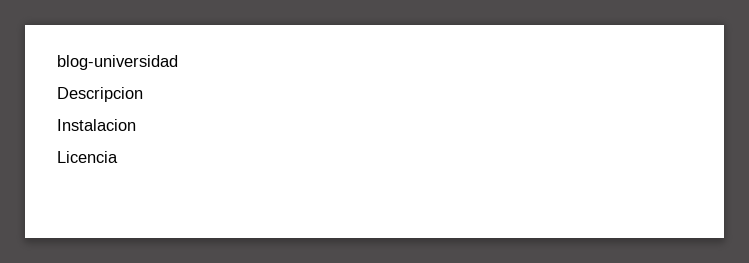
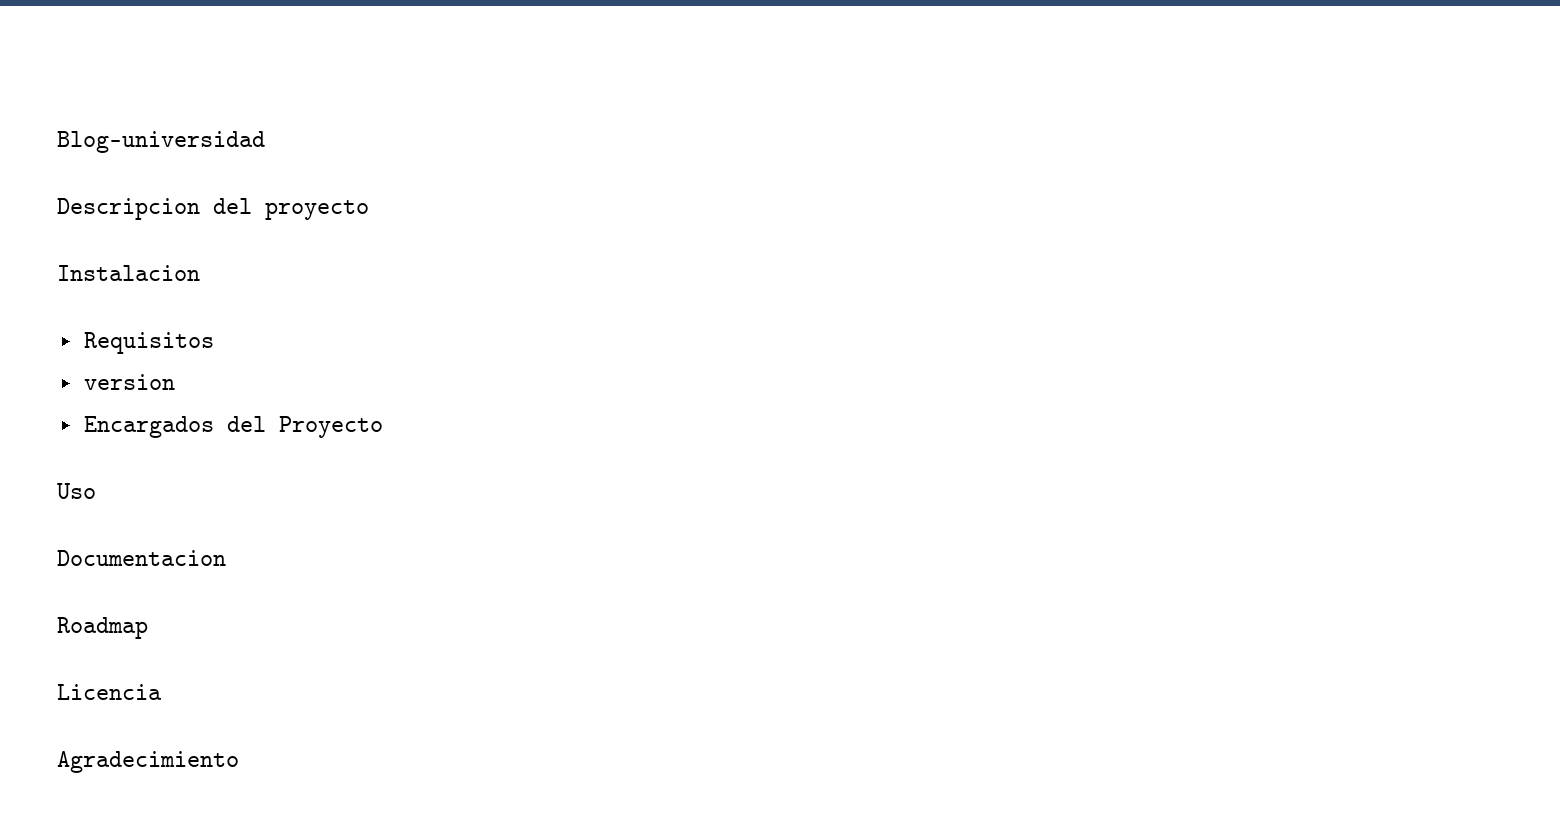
- blog-universidad
+ Blog-universidad
- Descripcion
+ Descripcion del proyecto
+ Requisitos
+ version
+ Encargados del Proyecto
+ Uso
+ Documentacion
+ Roadmap
+ Agradecimiento

